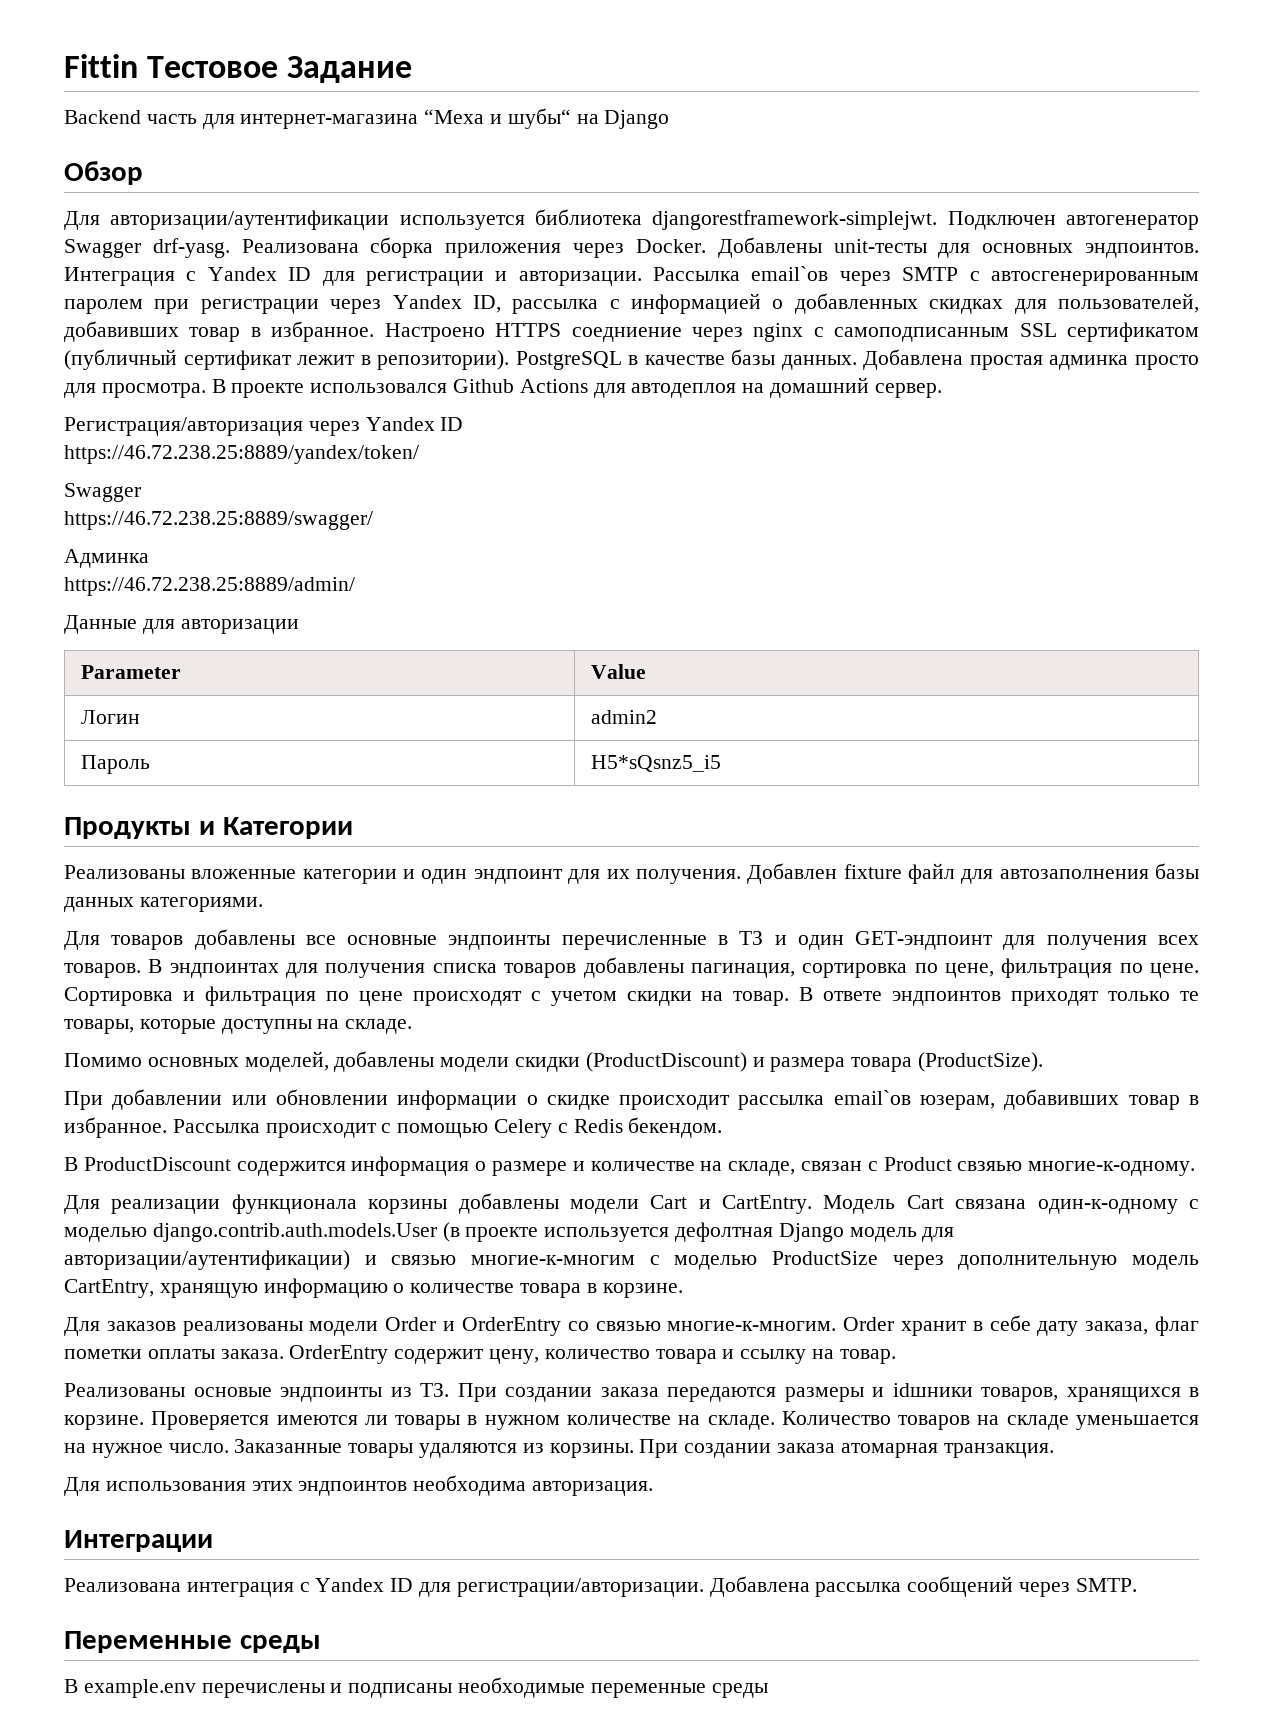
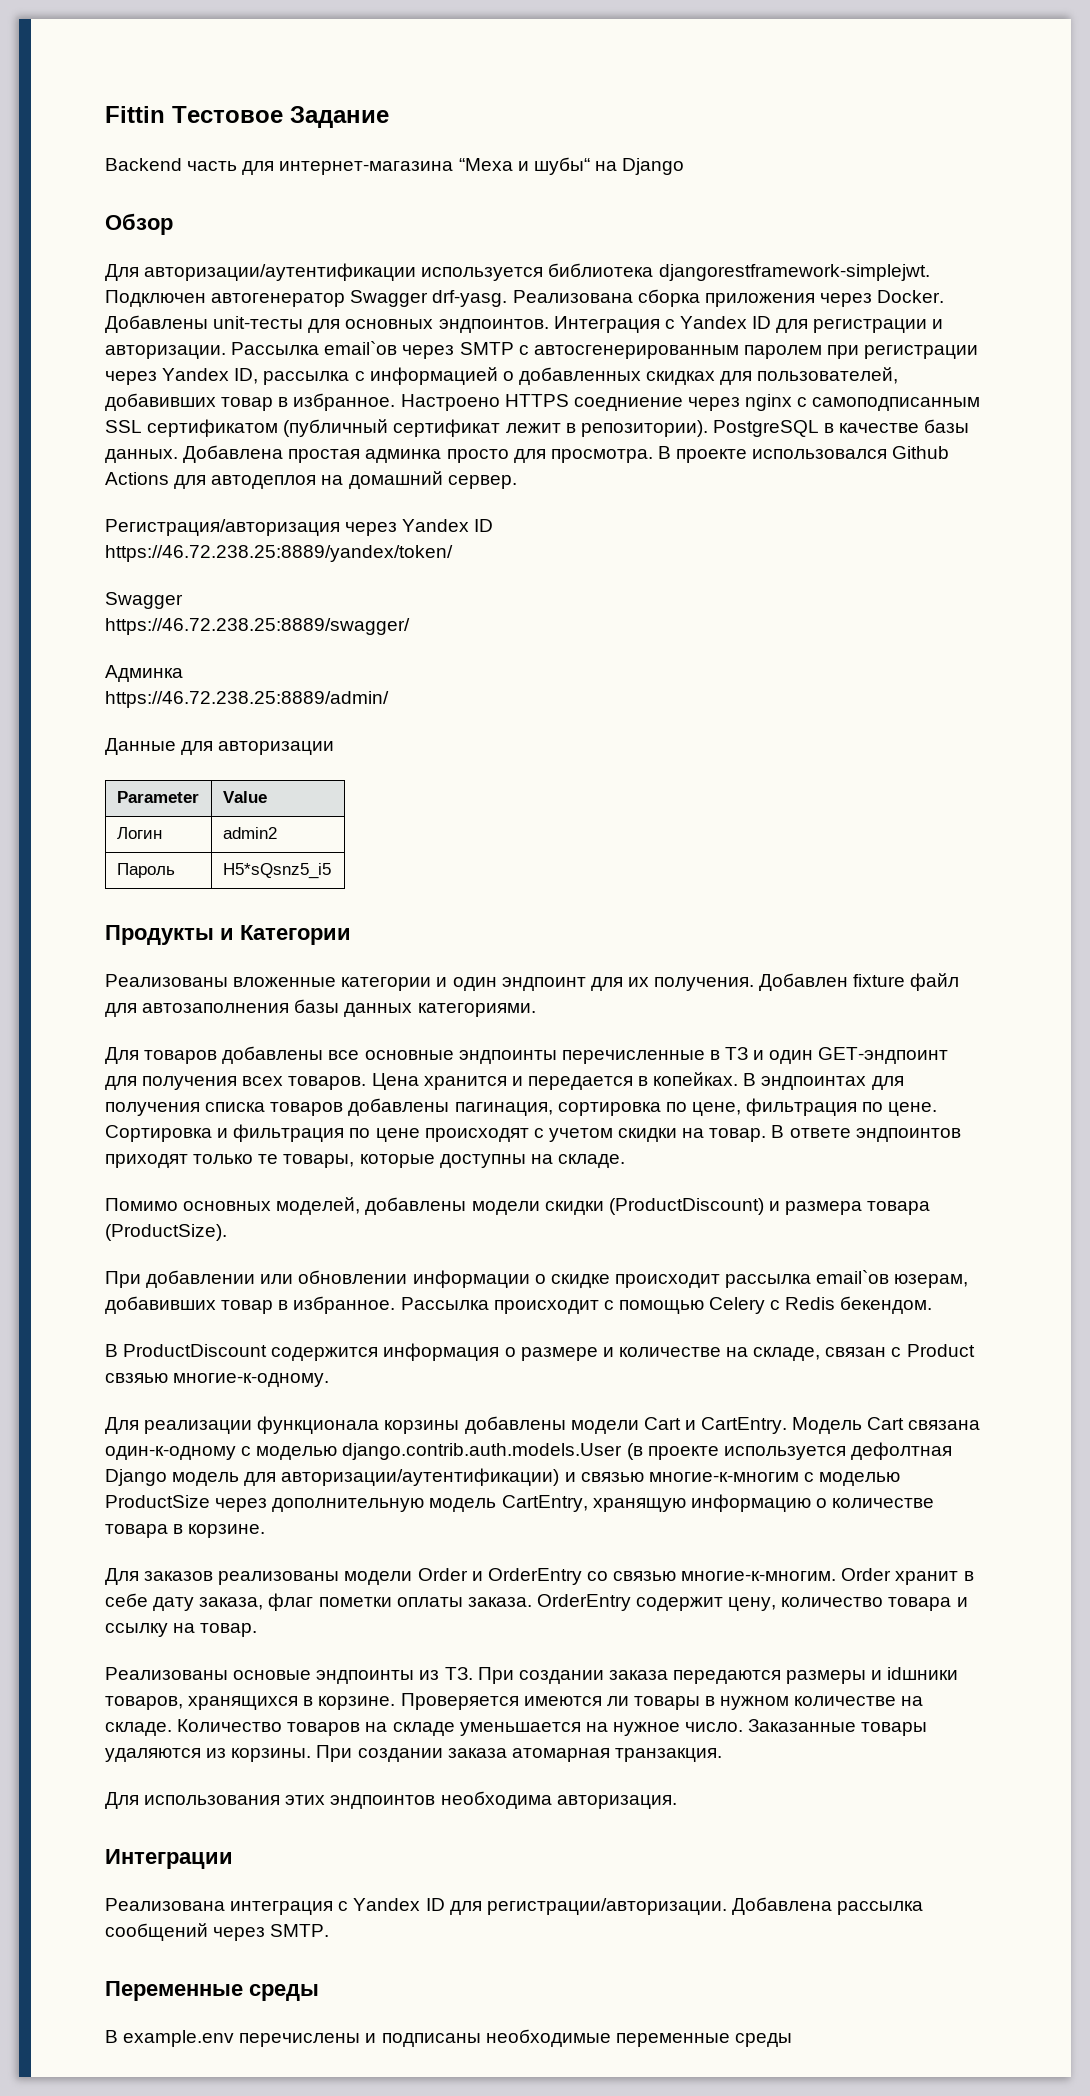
+ Цена хранится и передается в копейках.

